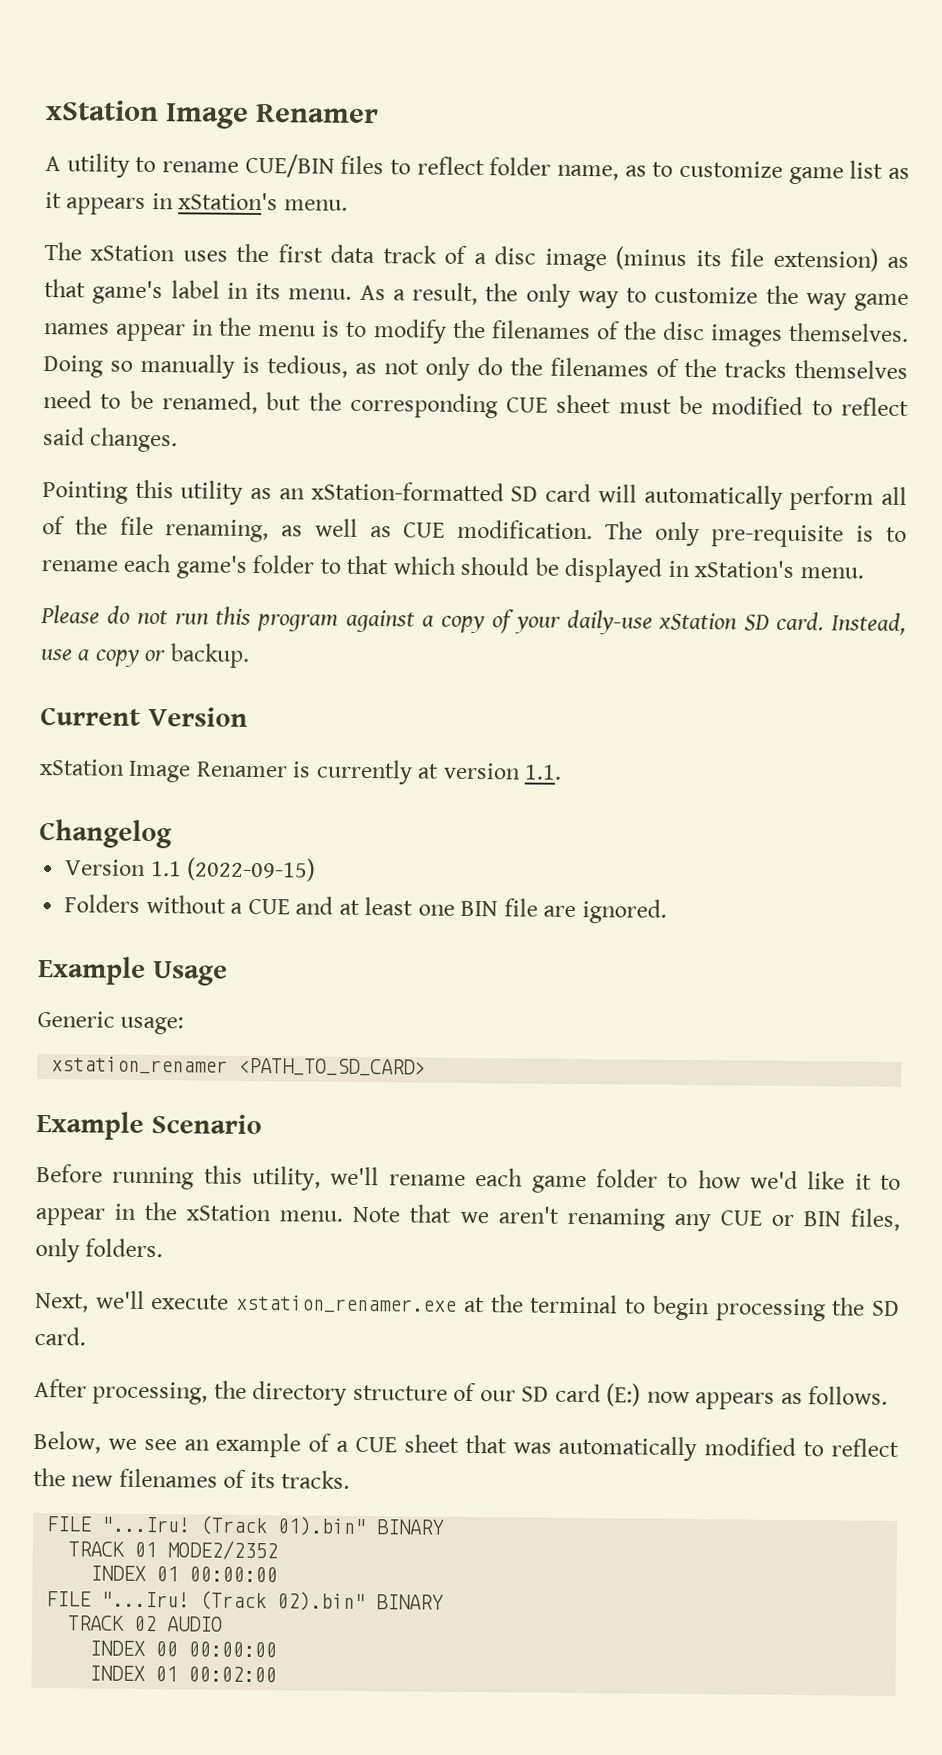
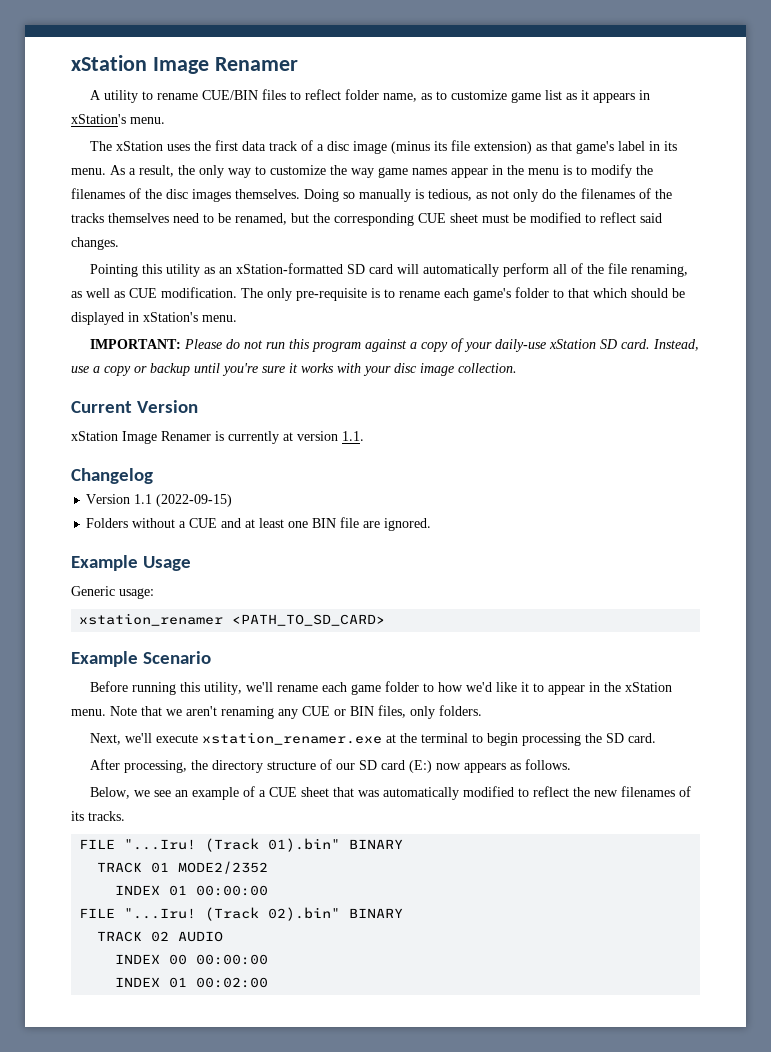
- Please do not run this program against a copy of your daily-use xStation SD card.
+ IMPORTANT: Please do not run this program against a copy of your daily-use xStation SD card.
- Instead, use a copy or backup.
+ Instead, use a copy or backup until you're sure it works with your disc image collection.

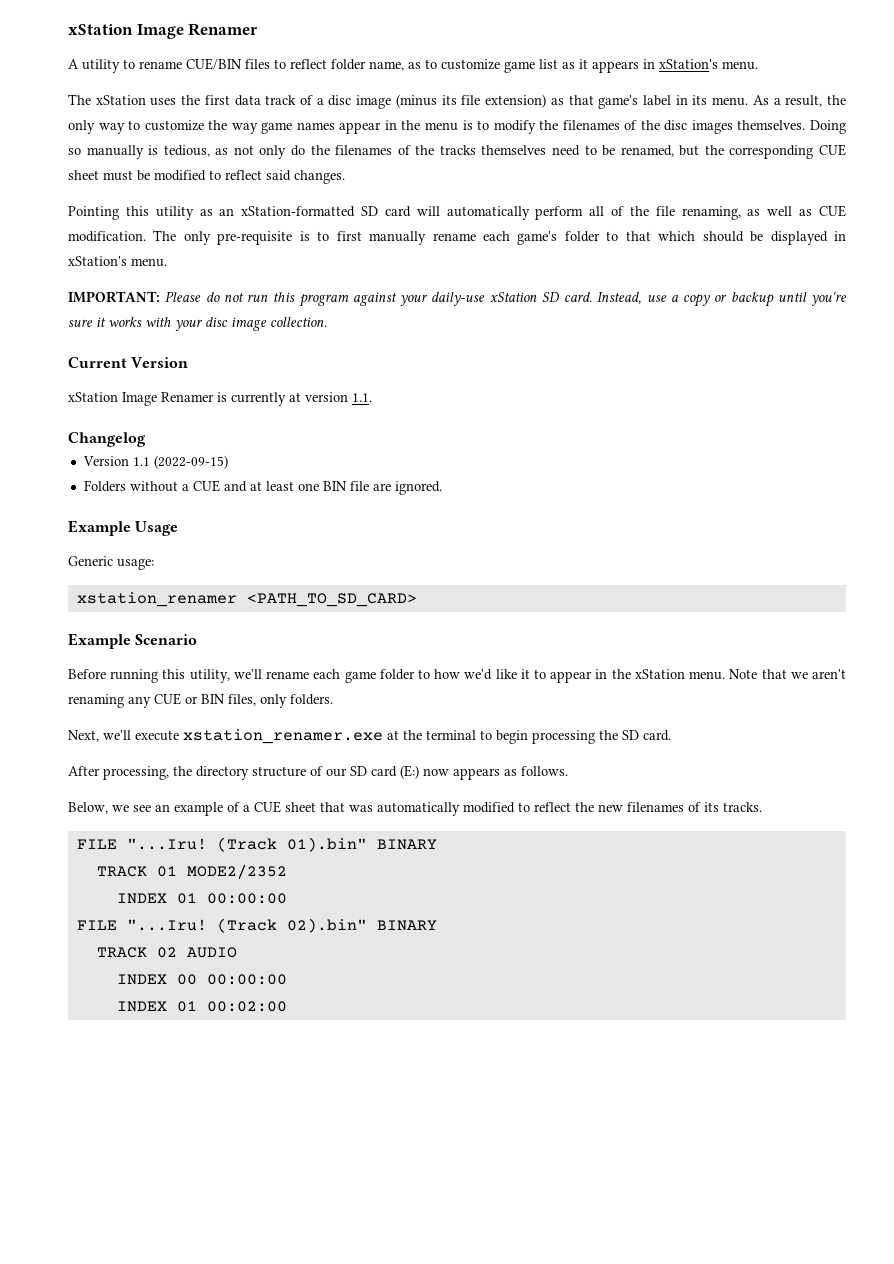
- The only pre-requisite is to rename each game's folder to that which should be displayed in xStation's menu.
+ The only pre-requisite is to first manually rename each game's folder to that which should be displayed in xStation's menu.
- IMPORTANT: Please do not run this program against a copy of your daily-use xStation SD card.
+ IMPORTANT: Please do not run this program against your daily-use xStation SD card.

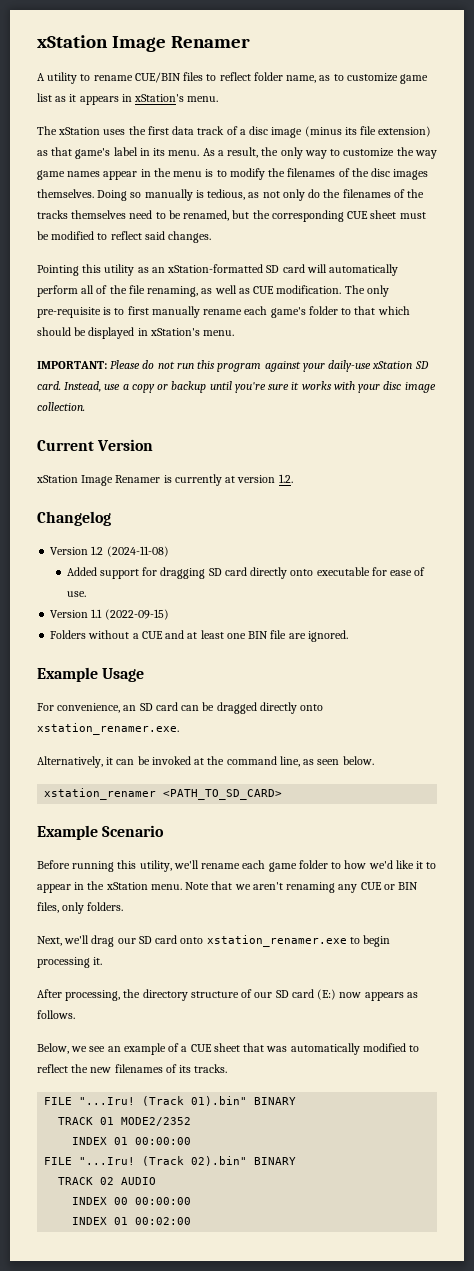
- xStation Image Renamer is currently at version 1.1.
+ xStation Image Renamer is currently at version 1.2.
+ Version 1.2 (2024-11-08)
+ Added support for dragging SD card directly onto executable for ease of use.
- Generic usage:
+ For convenience, an SD card can be dragged directly onto xstation_renamer.exe.
+ Alternatively, it can be invoked at the command line, as seen below.
- Next, we'll execute xstation_renamer.exe at the terminal to begin processing the SD card.
+ Next, we'll drag our SD card onto xstation_renamer.exe to begin processing it.

